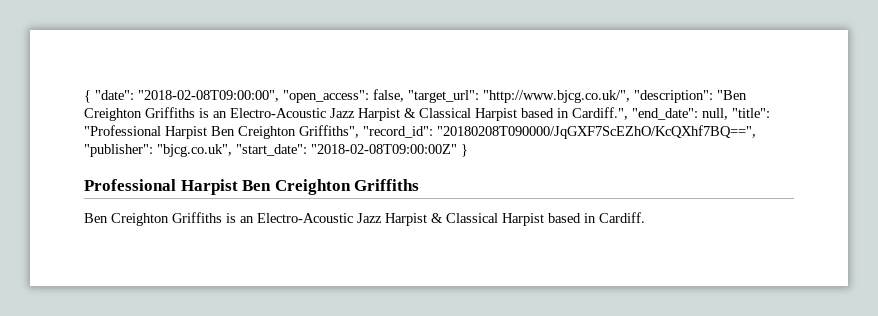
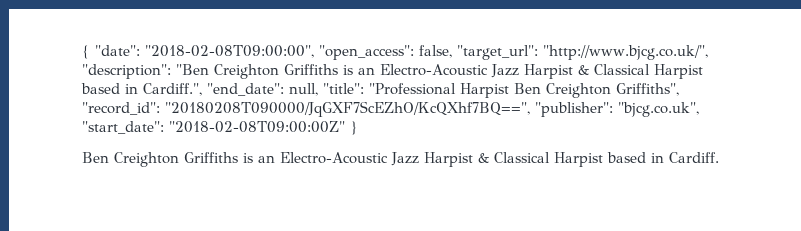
- Professional Harpist Ben Creighton Griffiths

